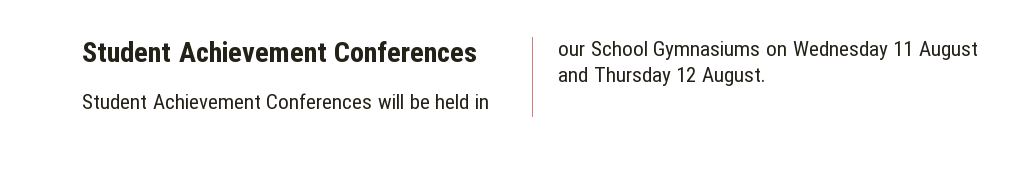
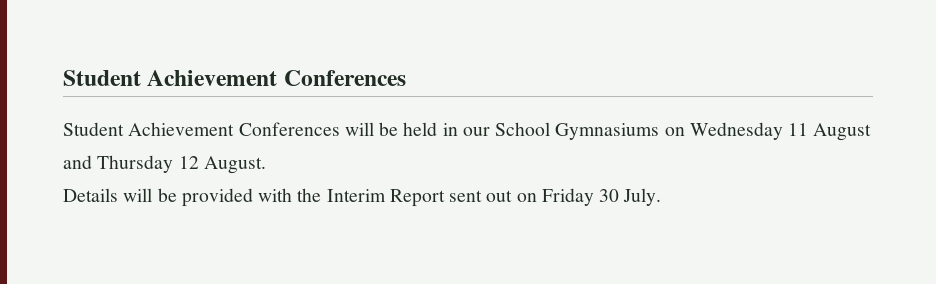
+ Details will be provided with the Interim Report sent out on Friday 30 July.

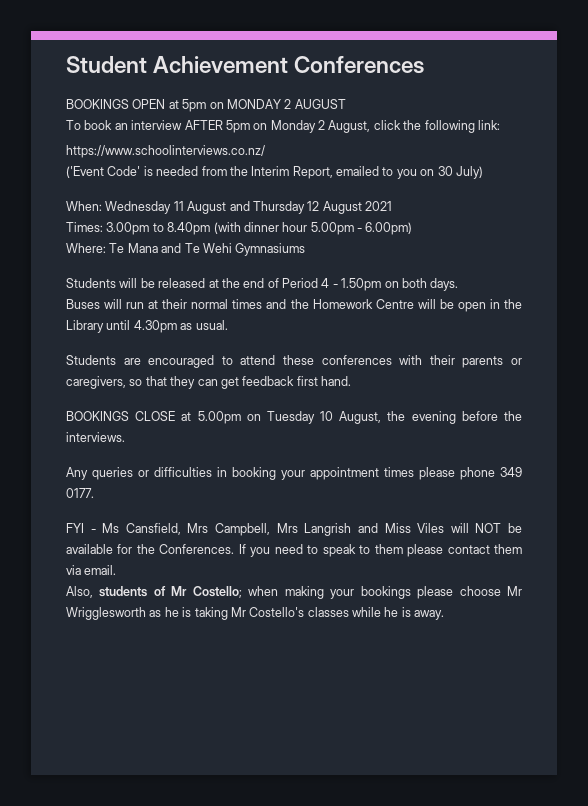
- Student Achievement Conferences will be held in our School Gymnasiums on Wednesday 11 August and Thursday 12 August.
- Details will be provided with the Interim Report sent out on Friday 30 July.
+ BOOKINGS OPEN at 5pm on MONDAY 2 AUGUST
+ To book an interview AFTER 5pm on Monday 2 August, click the following link:
+ https://www.schoolinterviews.co.nz/
+ ('Event Code' is needed from the Interim Report, emailed to you on 30 July)
+ When: Wednesday 11 August and Thursday 12 August 2021
+ Times: 3.00pm to 8.40pm (with dinner hour 5.00pm - 6.00pm)
+ Where: Te Mana and Te Wehi Gymnasiums
+ Students will be released at the end of Period 4 - 1.50pm on both days.
+ Buses will run at their normal times and the Homework Centre will be open in the Library until 4.30pm as usual.
+ Students are encouraged to attend these conferences with their parents or caregivers, so that they can get feedback first hand.
+ BOOKINGS CLOSE at 5.00pm on Tuesday 10 August, the evening before the interviews.
+ Any queries or difficulties in booking your appointment times please phone 349 0177.
+ FYI - Ms Cansfield, Mrs Campbell, Mrs Langrish and Miss Viles will NOT be available for the Conferences. If you need to speak to them please contact them via email.
+ Also, students of Mr Costello; when making your bookings please choose Mr Wrigglesworth as he is taking Mr Costello's classes while he is away.

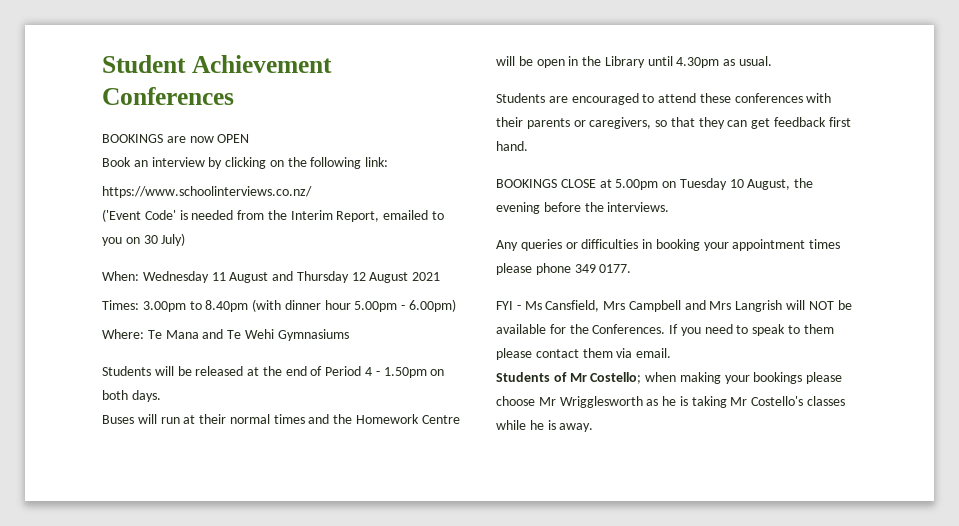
- BOOKINGS OPEN at 5pm on MONDAY 2 AUGUST
- To book an interview AFTER 5pm on Monday 2 August, click the following link:
+ BOOKINGS are now OPEN
+ Book an interview by clicking on the following link:
- FYI - Ms Cansfield, Mrs Campbell, Mrs Langrish and Miss Viles will NOT be available for the Conferences.
+ FYI - Ms Cansfield, Mrs Campbell and Mrs Langrish will NOT be available for the Conferences.
- Also, students of Mr Costello; when making your bookings please choose Mr Wrigglesworth as he is taking Mr Costello's classes while he is away.
+ Students of Mr Costello; when making your bookings please choose Mr Wrigglesworth as he is taking Mr Costello's classes while he is away.

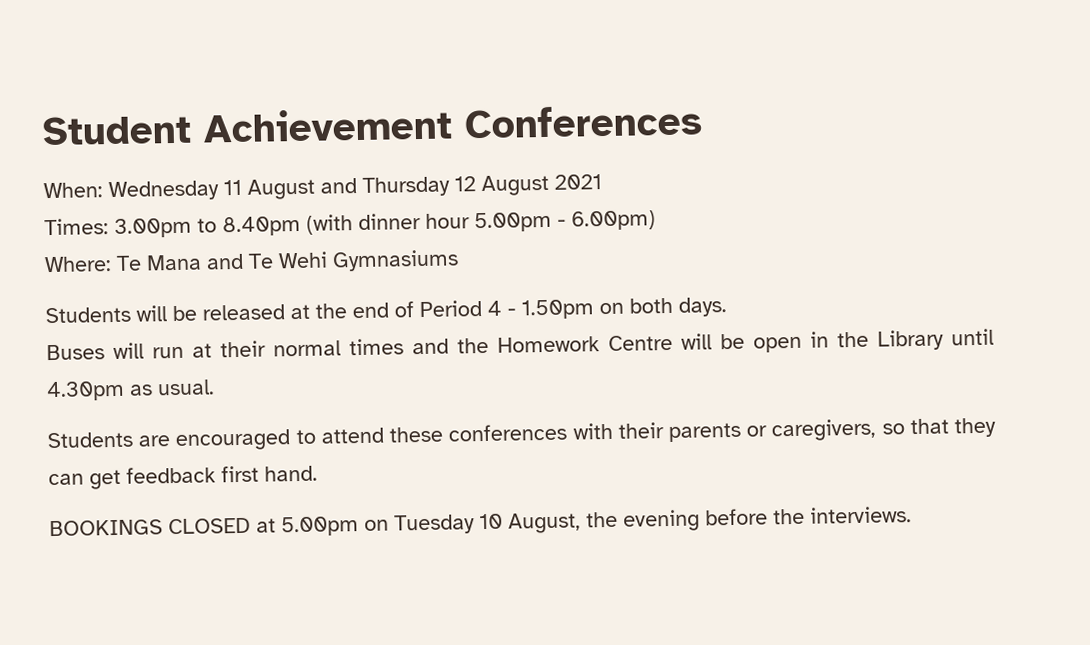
- BOOKINGS are now OPEN
- Book an interview by clicking on the following link:
- https://www.schoolinterviews.co.nz/
- ('Event Code' is needed from the Interim Report, emailed to you on 30 July)
- BOOKINGS CLOSE at 5.00pm on Tuesday 10 August, the evening before the interviews.
+ BOOKINGS CLOSED at 5.00pm on Tuesday 10 August, the evening before the interviews.
- Any queries or difficulties in booking your appointment times please phone 349 0177.
- FYI - Ms Cansfield, Mrs Campbell and Mrs Langrish will NOT be available for the Conferences. If you need to speak to them please contact them via email.
- Students of Mr Costello; when making your bookings please choose Mr Wrigglesworth as he is taking Mr Costello's classes while he is away.

